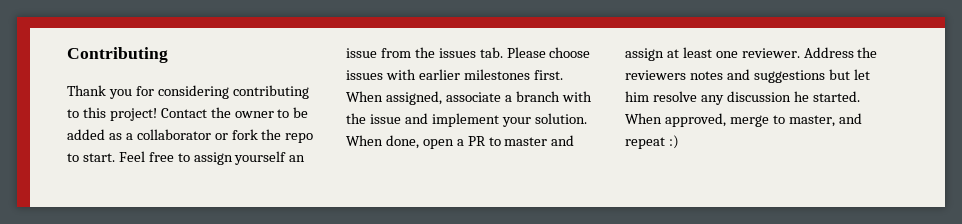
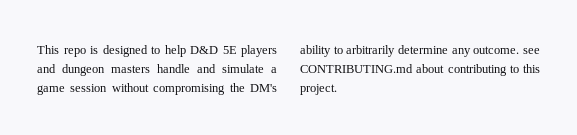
- Contributing
- Thank you for considering contributing to this project! Contact the owner to be added as a collaborator or fork the repo to start. Feel free to assign yourself an issue from the issues tab. Please choose issues with earlier milestones first. When assigned, associate a branch with the issue and implement your solution. When done, open a PR to master and assign at least one reviewer. Address the reviewers notes and suggestions but let him resolve any discussion he started. When approved, merge to master, and repeat :)
+ This repo is designed to help D&D 5E players and dungeon masters handle and simulate a game session without compromising the DM's ability to arbitrarily determine any outcome. see CONTRIBUTING.md about contributing to this project.

